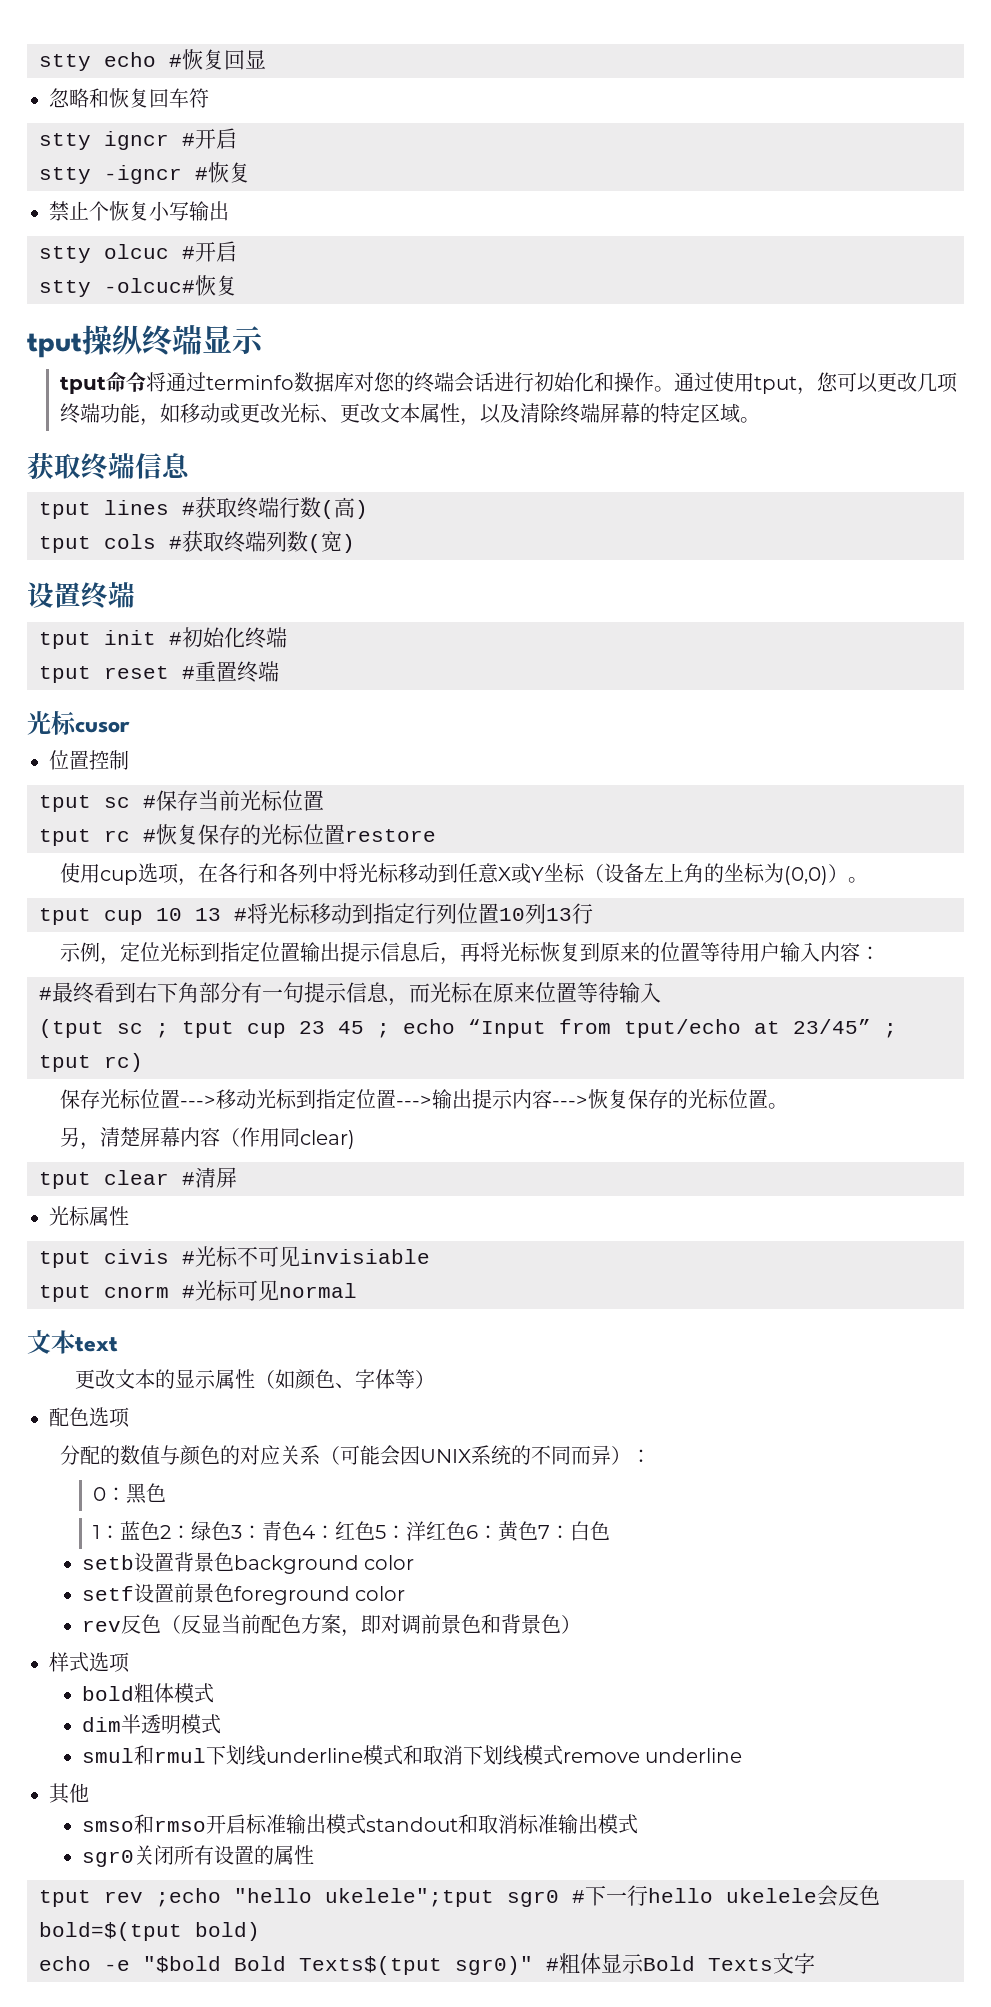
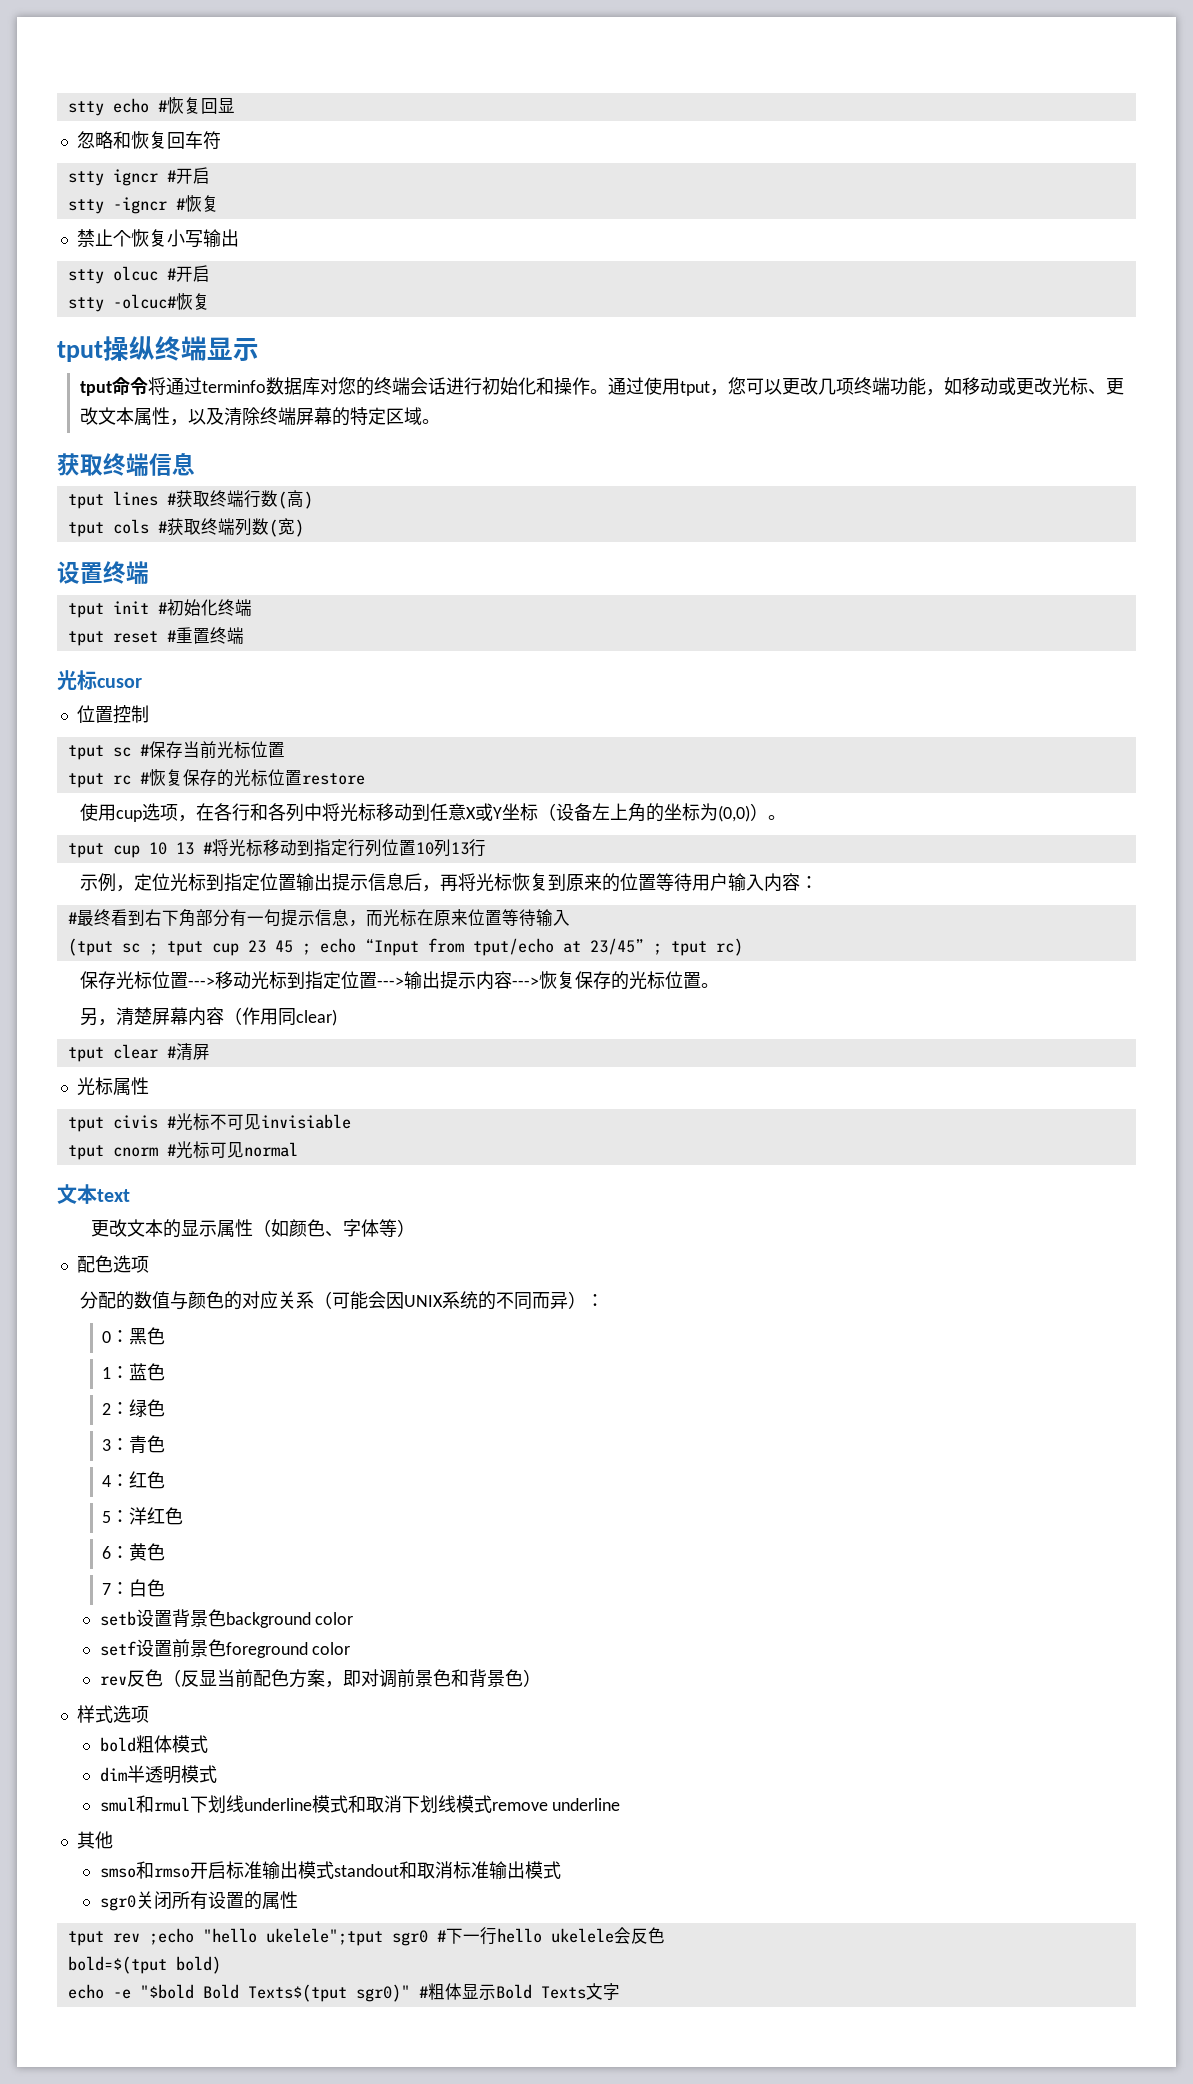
- 1：蓝色2：绿色3：青色4：红色5：洋红色6：黄色7：白色
+ 1：蓝色
+ 2：绿色
+ 3：青色
+ 4：红色
+ 5：洋红色
+ 6：黄色
+ 7：白色

